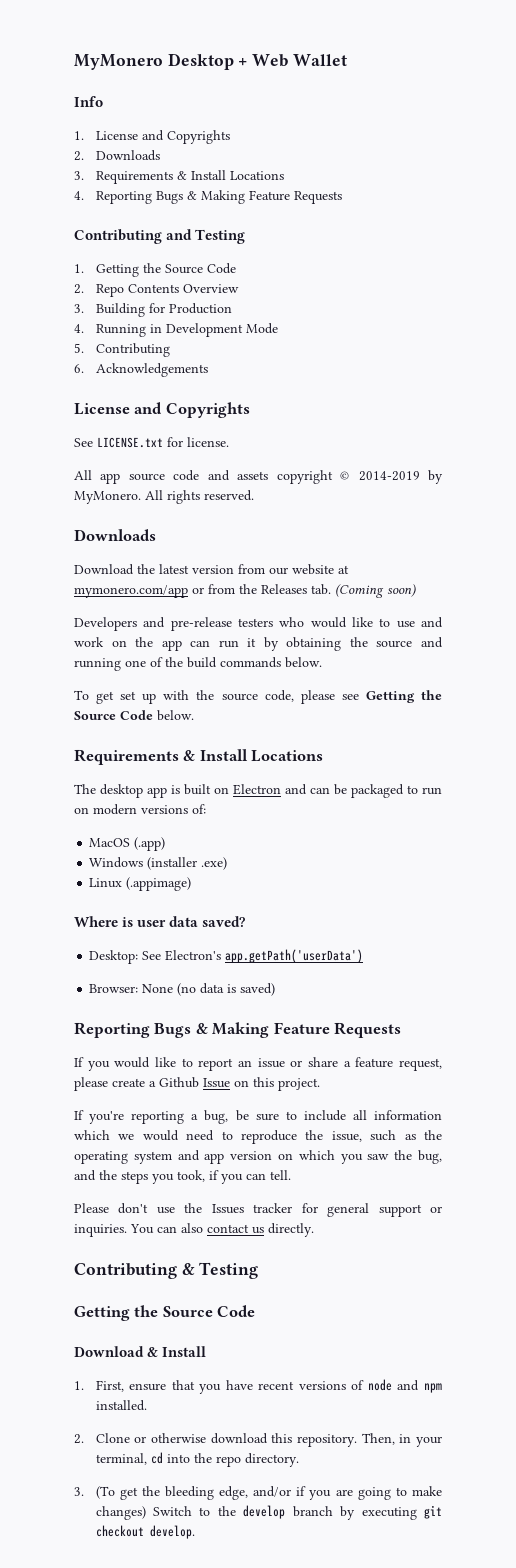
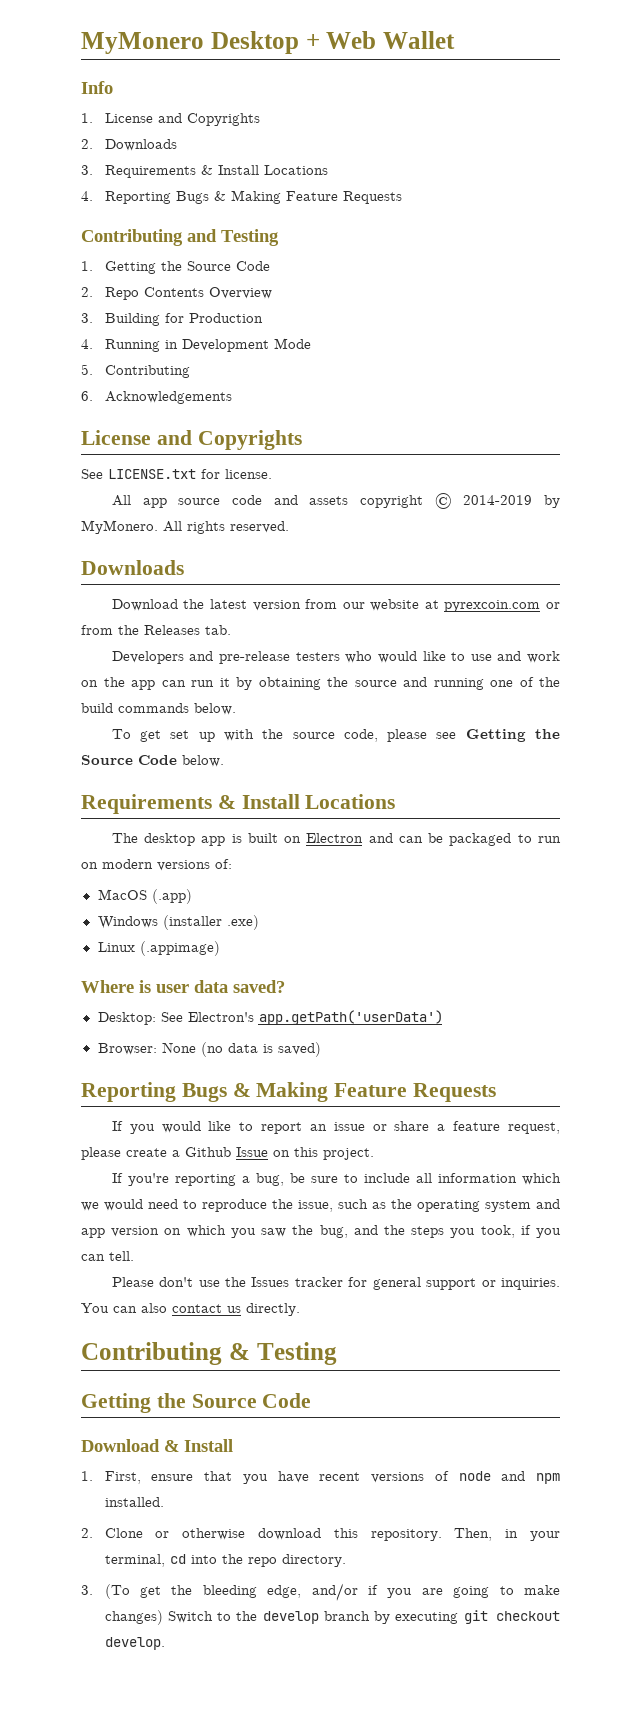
- Download the latest version from our website at mymonero.com/app or from the Releases tab. (Coming soon)
+ Download the latest version from our website at pyrexcoin.com or from the Releases tab.

